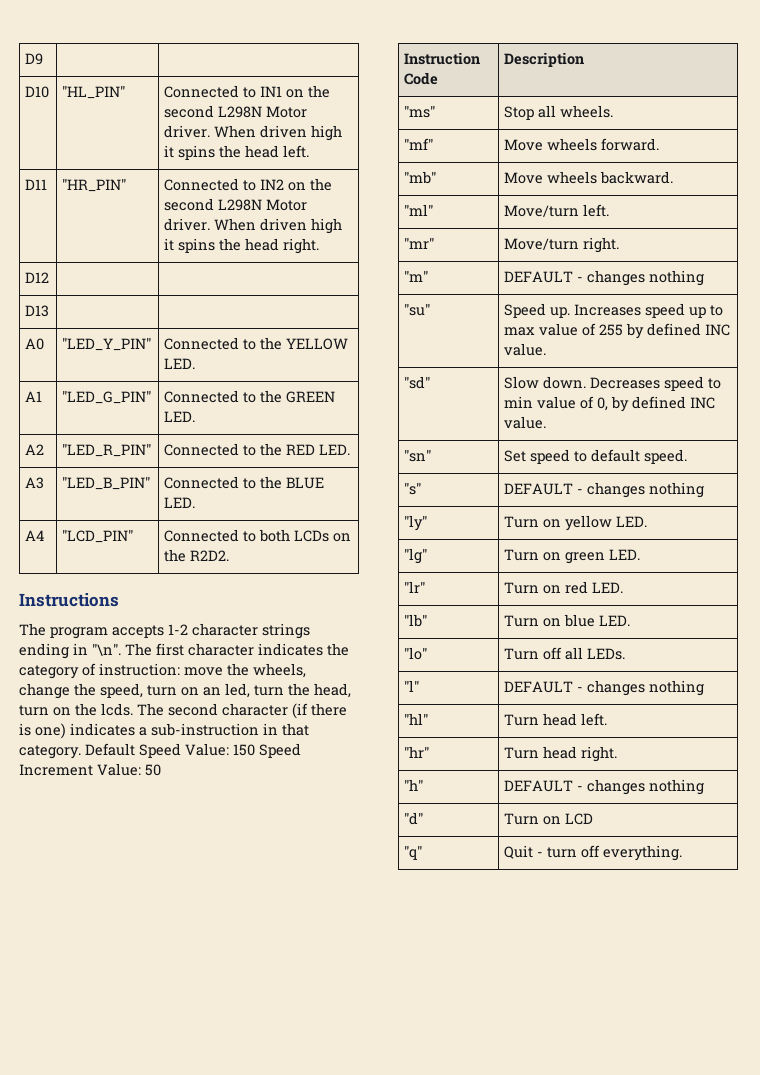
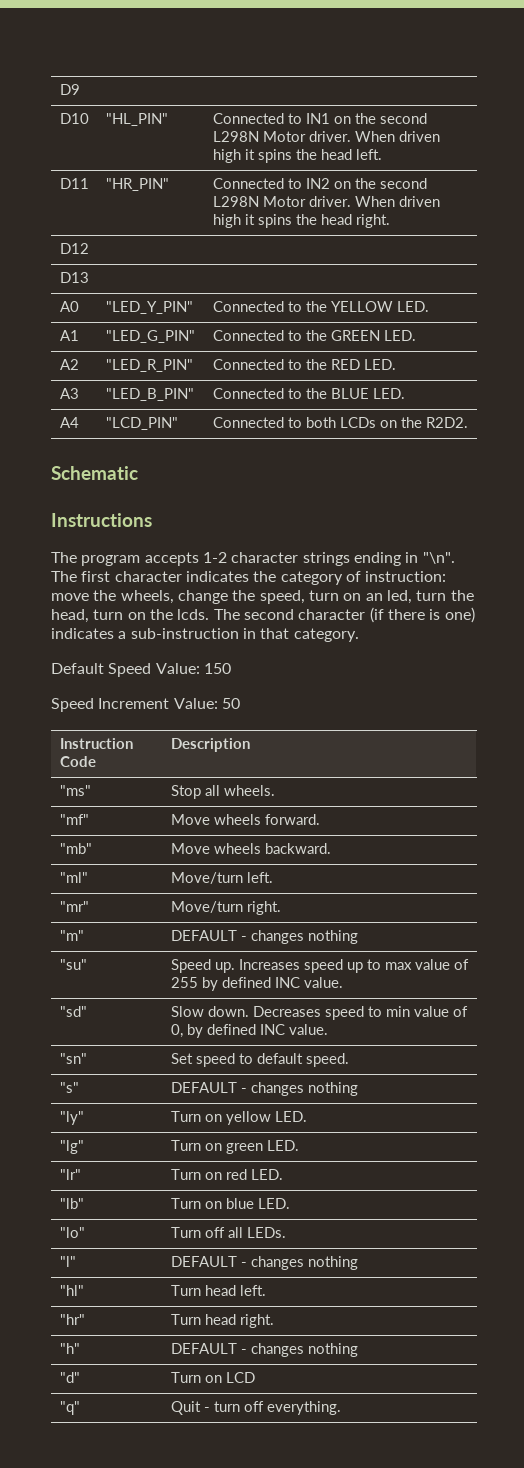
+ Schematic
- The second character (if there is one) indicates a sub-instruction in that category. Default Speed Value: 150 Speed Increment Value: 50
+ The second character (if there is one) indicates a sub-instruction in that category.
+ Default Speed Value: 150
+ Speed Increment Value: 50

